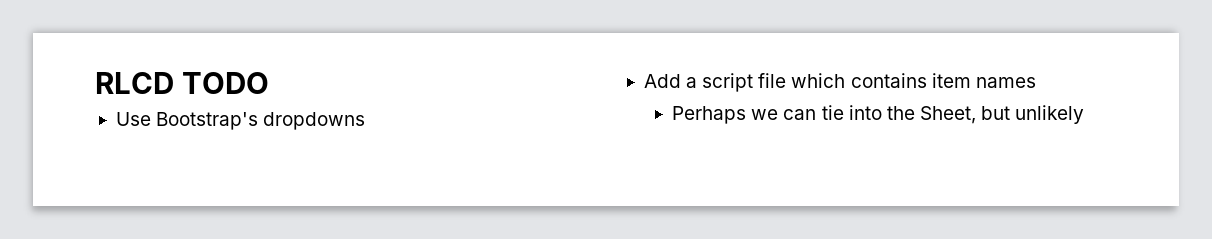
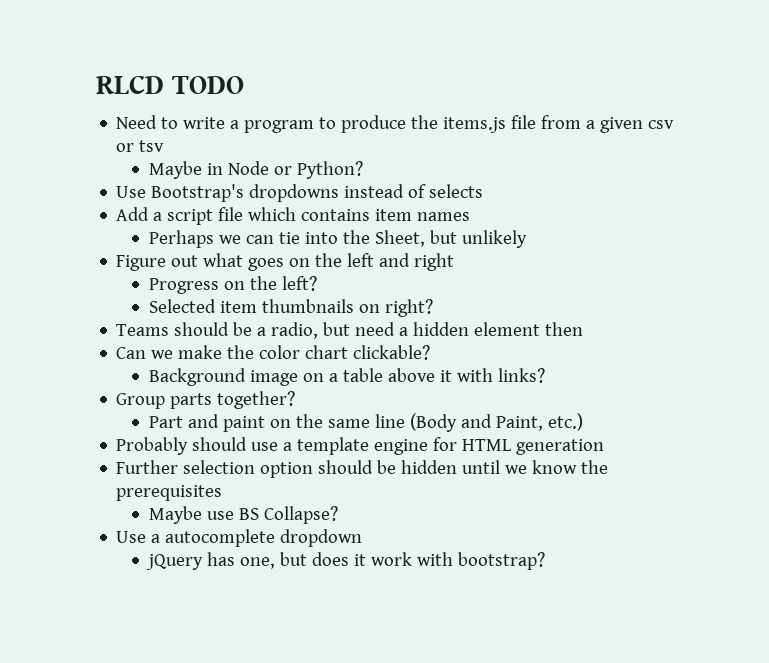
+ Need to write a program to produce the items.js file from a given csv or tsv
+ Maybe in Node or Python?
- Use Bootstrap's dropdowns
+ Use Bootstrap's dropdowns instead of selects
+ Figure out what goes on the left and right
+ Progress on the left?
+ Selected item thumbnails on right?
+ Teams should be a radio, but need a hidden element then
+ Can we make the color chart clickable?
+ Background image on a table above it with links?
+ Group parts together?
+ Part and paint on the same line (Body and Paint, etc.)
+ Probably should use a template engine for HTML generation
+ Further selection option should be hidden until we know the prerequisites
+ Maybe use BS Collapse?
+ Use a autocomplete dropdown
+ jQuery has one, but does it work with bootstrap?

